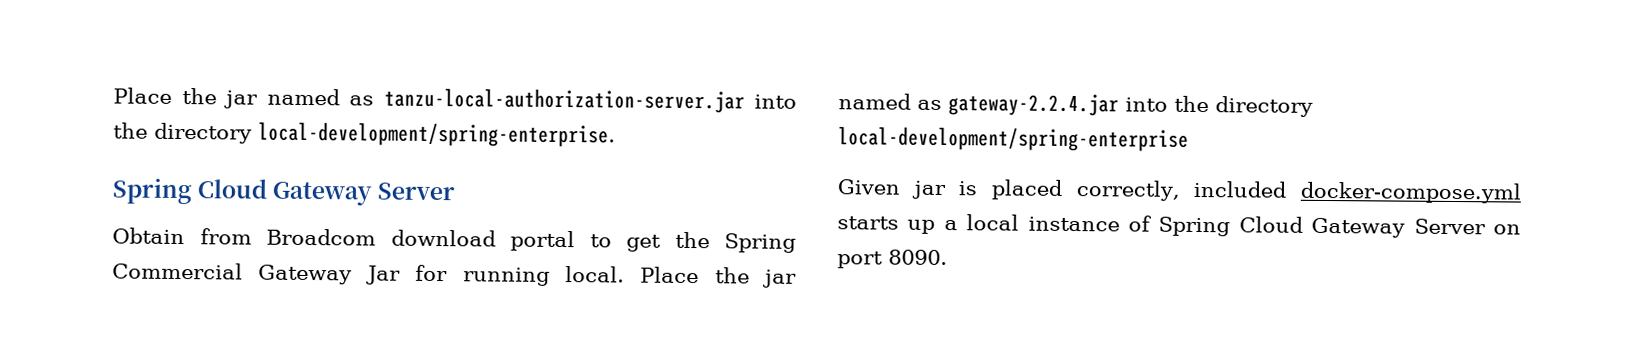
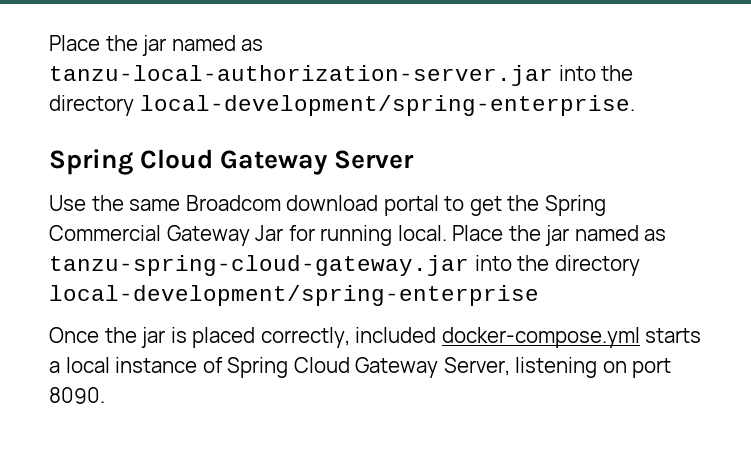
- Obtain from Broadcom download portal to get the Spring Commercial Gateway Jar for running local.
+ Use the same Broadcom download portal to get the Spring Commercial Gateway Jar for running local.
- Place the jar named as gateway-2.2.4.jar into the directory local-development/spring-enterprise
+ Place the jar named as tanzu-spring-cloud-gateway.jar into the directory local-development/spring-enterprise
- Given jar is placed correctly, included docker-compose.yml starts up a local instance of Spring Cloud Gateway Server on port 8090.
+ Once the jar is placed correctly, included docker-compose.yml starts a local instance of Spring Cloud Gateway Server, listening on port 8090.

